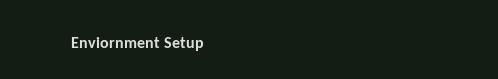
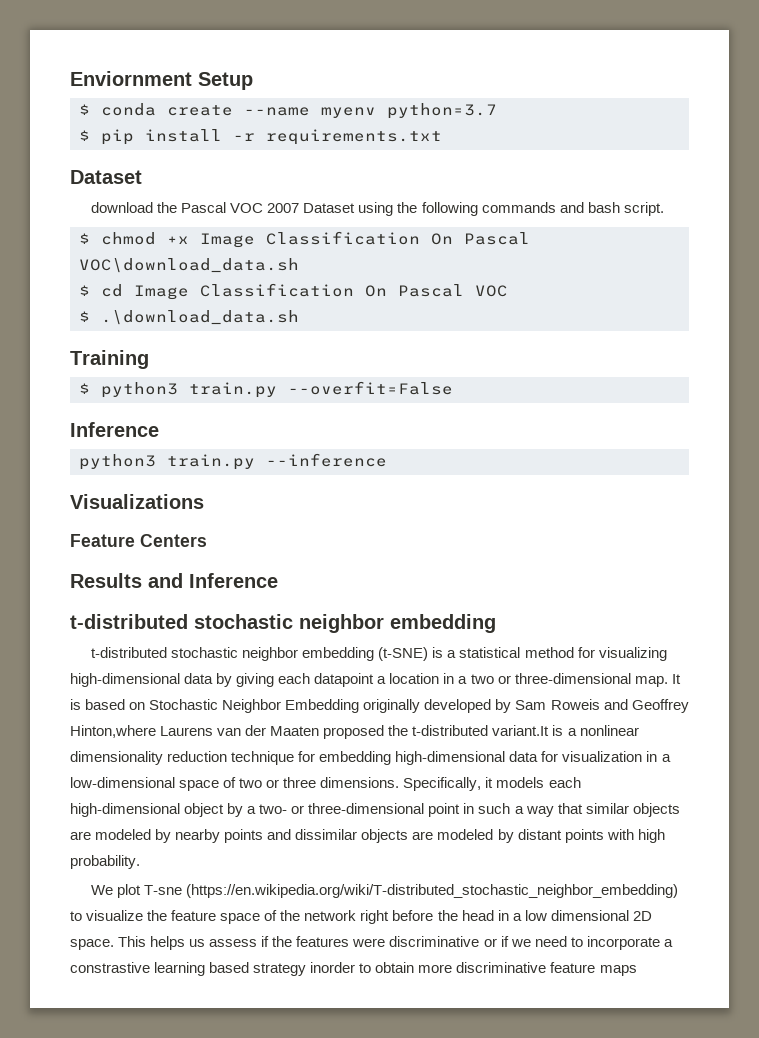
+ $ conda create --name myenv python=3.7
+ $ pip install -r requirements.txt
+ Dataset
+ download the Pascal VOC 2007 Dataset using the following commands and bash script.
+ $ chmod +x Image Classification On Pascal VOC\download_data.sh
+ $ cd Image Classification On Pascal VOC
+ $ .\download_data.sh
+ Training
+ $ python3 train.py --overfit=False
+ Inference
+ python3 train.py --inference
+ Visualizations
+ Feature Centers
+ Results and Inference
+ t-distributed stochastic neighbor embedding
+ t-distributed stochastic neighbor embedding (t-SNE) is a statistical method for visualizing high-dimensional data by giving each datapoint a location in a two or three-dimensional map. It is based on Stochastic Neighbor Embedding originally developed by Sam Roweis and Geoffrey Hinton,where Laurens van der Maaten proposed the t-distributed variant.It is a nonlinear dimensionality reduction technique for embedding high-dimensional data for visualization in a low-dimensional space of two or three dimensions. Specifically, it models each high-dimensional object by a two- or three-dimensional point in such a way that similar objects are modeled by nearby points and dissimilar objects are modeled by distant points with high probability.
+ We plot T-sne (https://en.wikipedia.org/wiki/T-distributed_stochastic_neighbor_embedding) to visualize the feature space of the network right before the head in a low dimensional 2D space. This helps us assess if the features were discriminative or if we need to incorporate a constrastive learning based strategy inorder to obtain more discriminative feature maps

